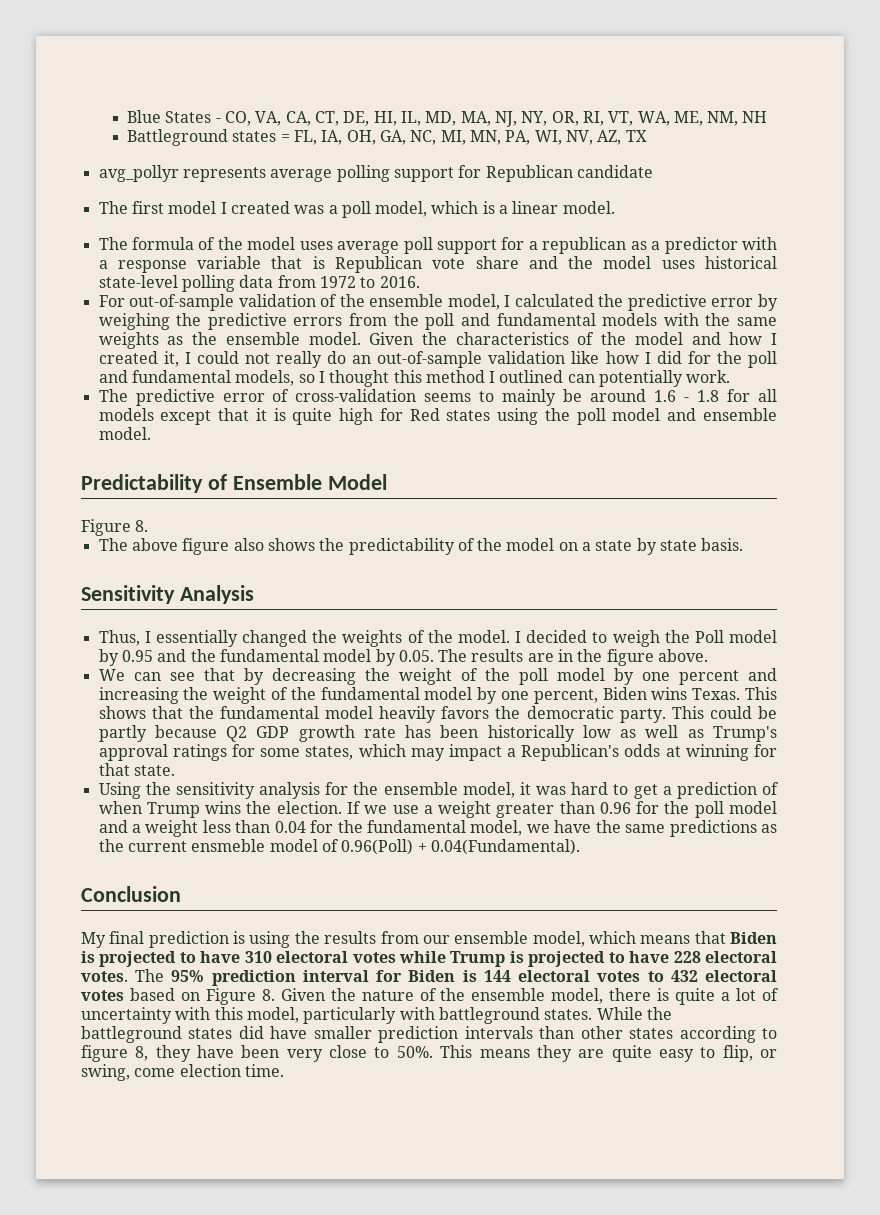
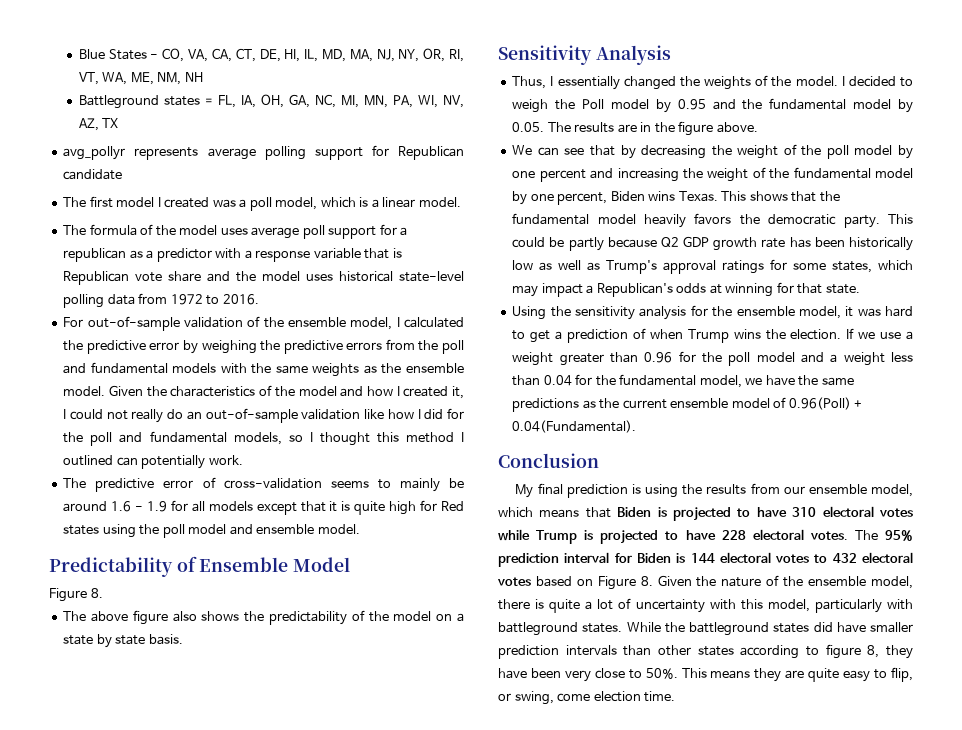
- The predictive error of cross-validation seems to mainly be around 1.6 - 1.8 for all models except that it is quite high for Red states using the poll model and ensemble model.
+ The predictive error of cross-validation seems to mainly be around 1.6 - 1.9 for all models except that it is quite high for Red states using the poll model and ensemble model.
- If we use a weight greater than 0.96 for the poll model and a weight less than 0.04 for the fundamental model, we have the same predictions as the current ensmeble model of 0.96(Poll) + 0.04(Fundamental).
+ If we use a weight greater than 0.96 for the poll model and a weight less than 0.04 for the fundamental model, we have the same predictions as the current ensemble model of 0.96(Poll) + 0.04(Fundamental).

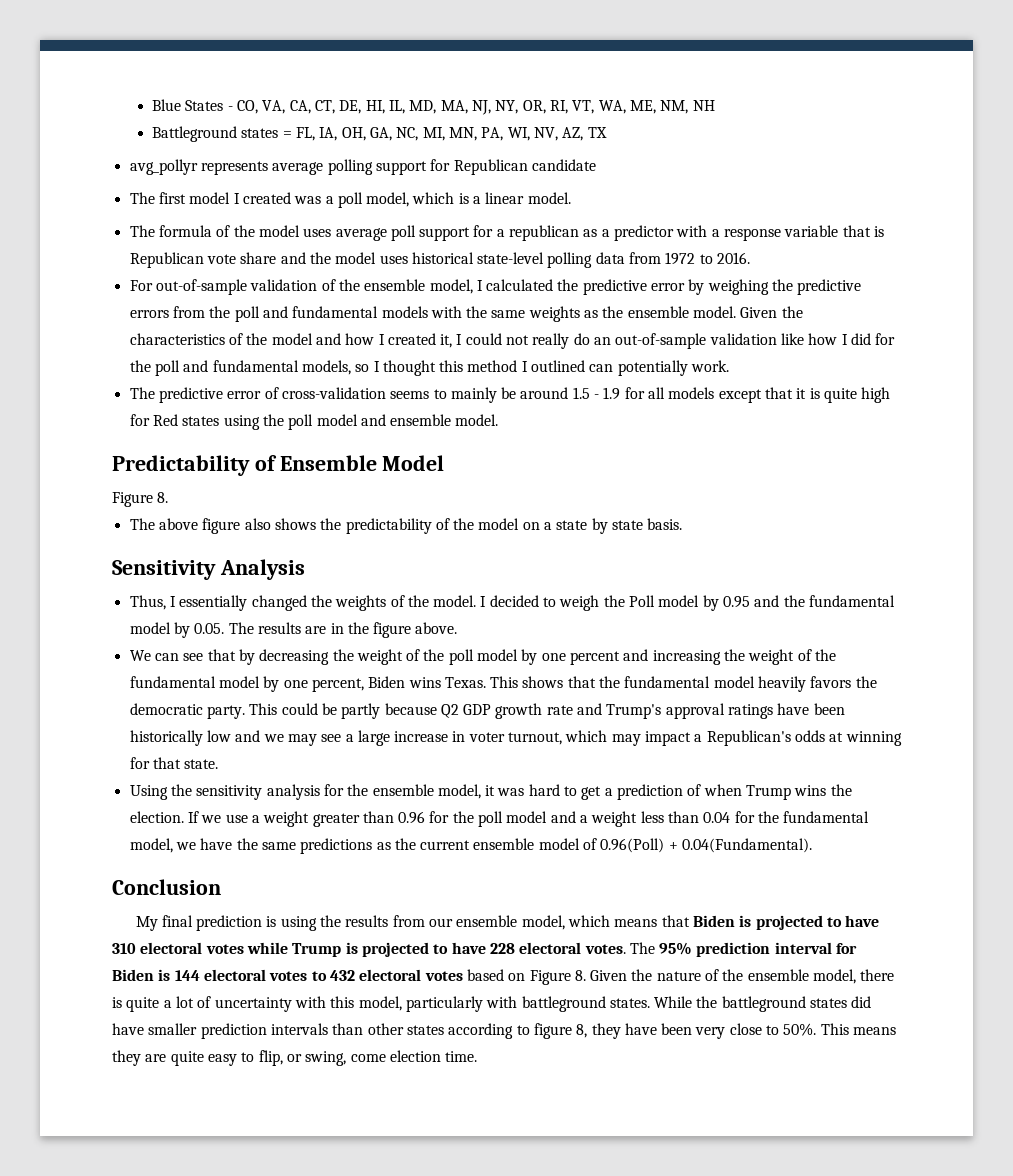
- The predictive error of cross-validation seems to mainly be around 1.6 - 1.9 for all models except that it is quite high for Red states using the poll model and ensemble model.
+ The predictive error of cross-validation seems to mainly be around 1.5 - 1.9 for all models except that it is quite high for Red states using the poll model and ensemble model.
- This could be partly because Q2 GDP growth rate has been historically low as well as Trump's approval ratings for some states, which may impact a Republican's odds at winning for that state.
+ This could be partly because Q2 GDP growth rate and Trump's approval ratings have been historically low and we may see a large increase in voter turnout, which may impact a Republican's odds at winning for that state.

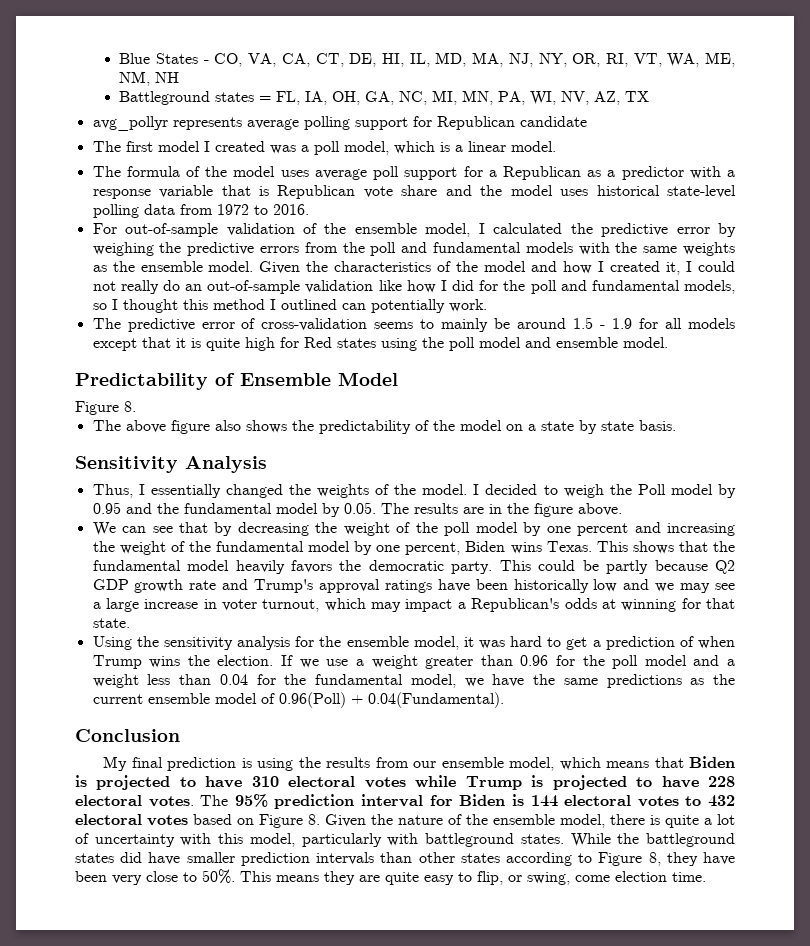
- The formula of the model uses average poll support for a republican as a predictor with a response variable that is Republican vote share and the model uses historical state-level polling data from 1972 to 2016.
+ The formula of the model uses average poll support for a Republican as a predictor with a response variable that is Republican vote share and the model uses historical state-level polling data from 1972 to 2016.
- While the battleground states did have smaller prediction intervals than other states according to figure 8, they have been very close to 50%.
+ While the battleground states did have smaller prediction intervals than other states according to Figure 8, they have been very close to 50%.

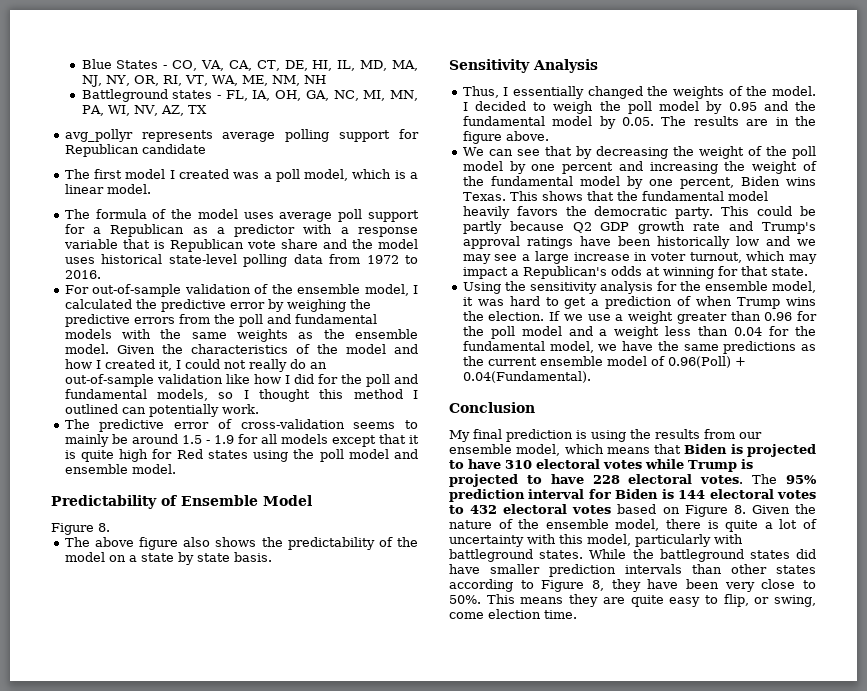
- Battleground states = FL, IA, OH, GA, NC, MI, MN, PA, WI, NV, AZ, TX
+ Battleground states - FL, IA, OH, GA, NC, MI, MN, PA, WI, NV, AZ, TX
- I decided to weigh the Poll model by 0.95 and the fundamental model by 0.05. The results are in the figure above.
+ I decided to weigh the poll model by 0.95 and the fundamental model by 0.05. The results are in the figure above.

